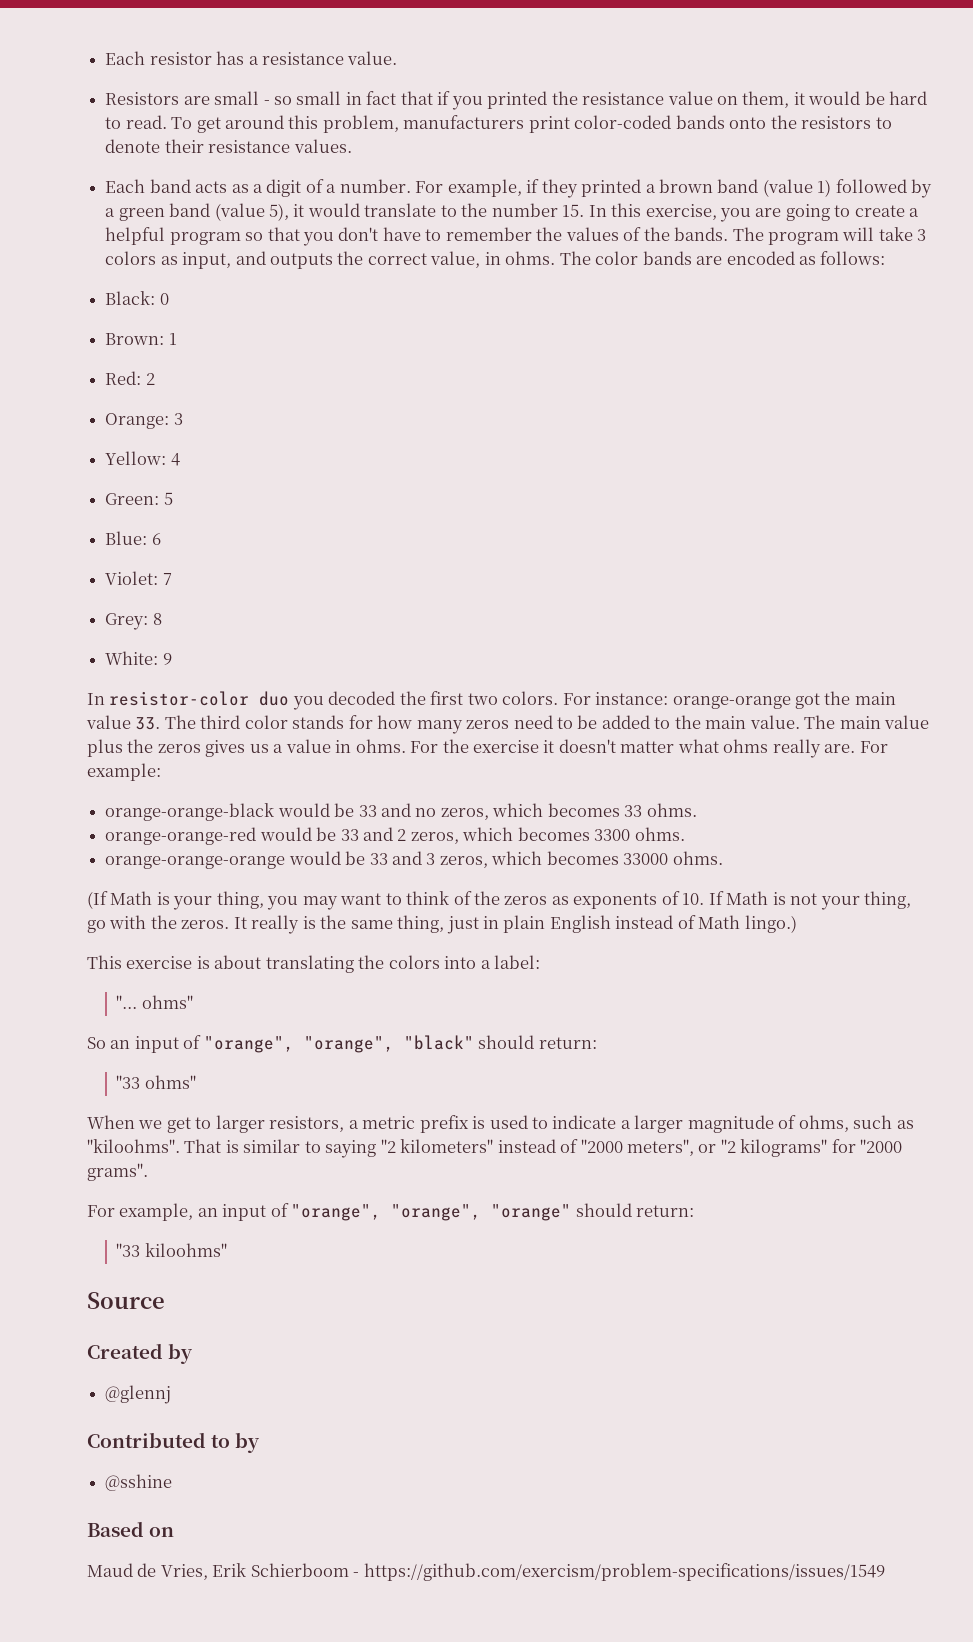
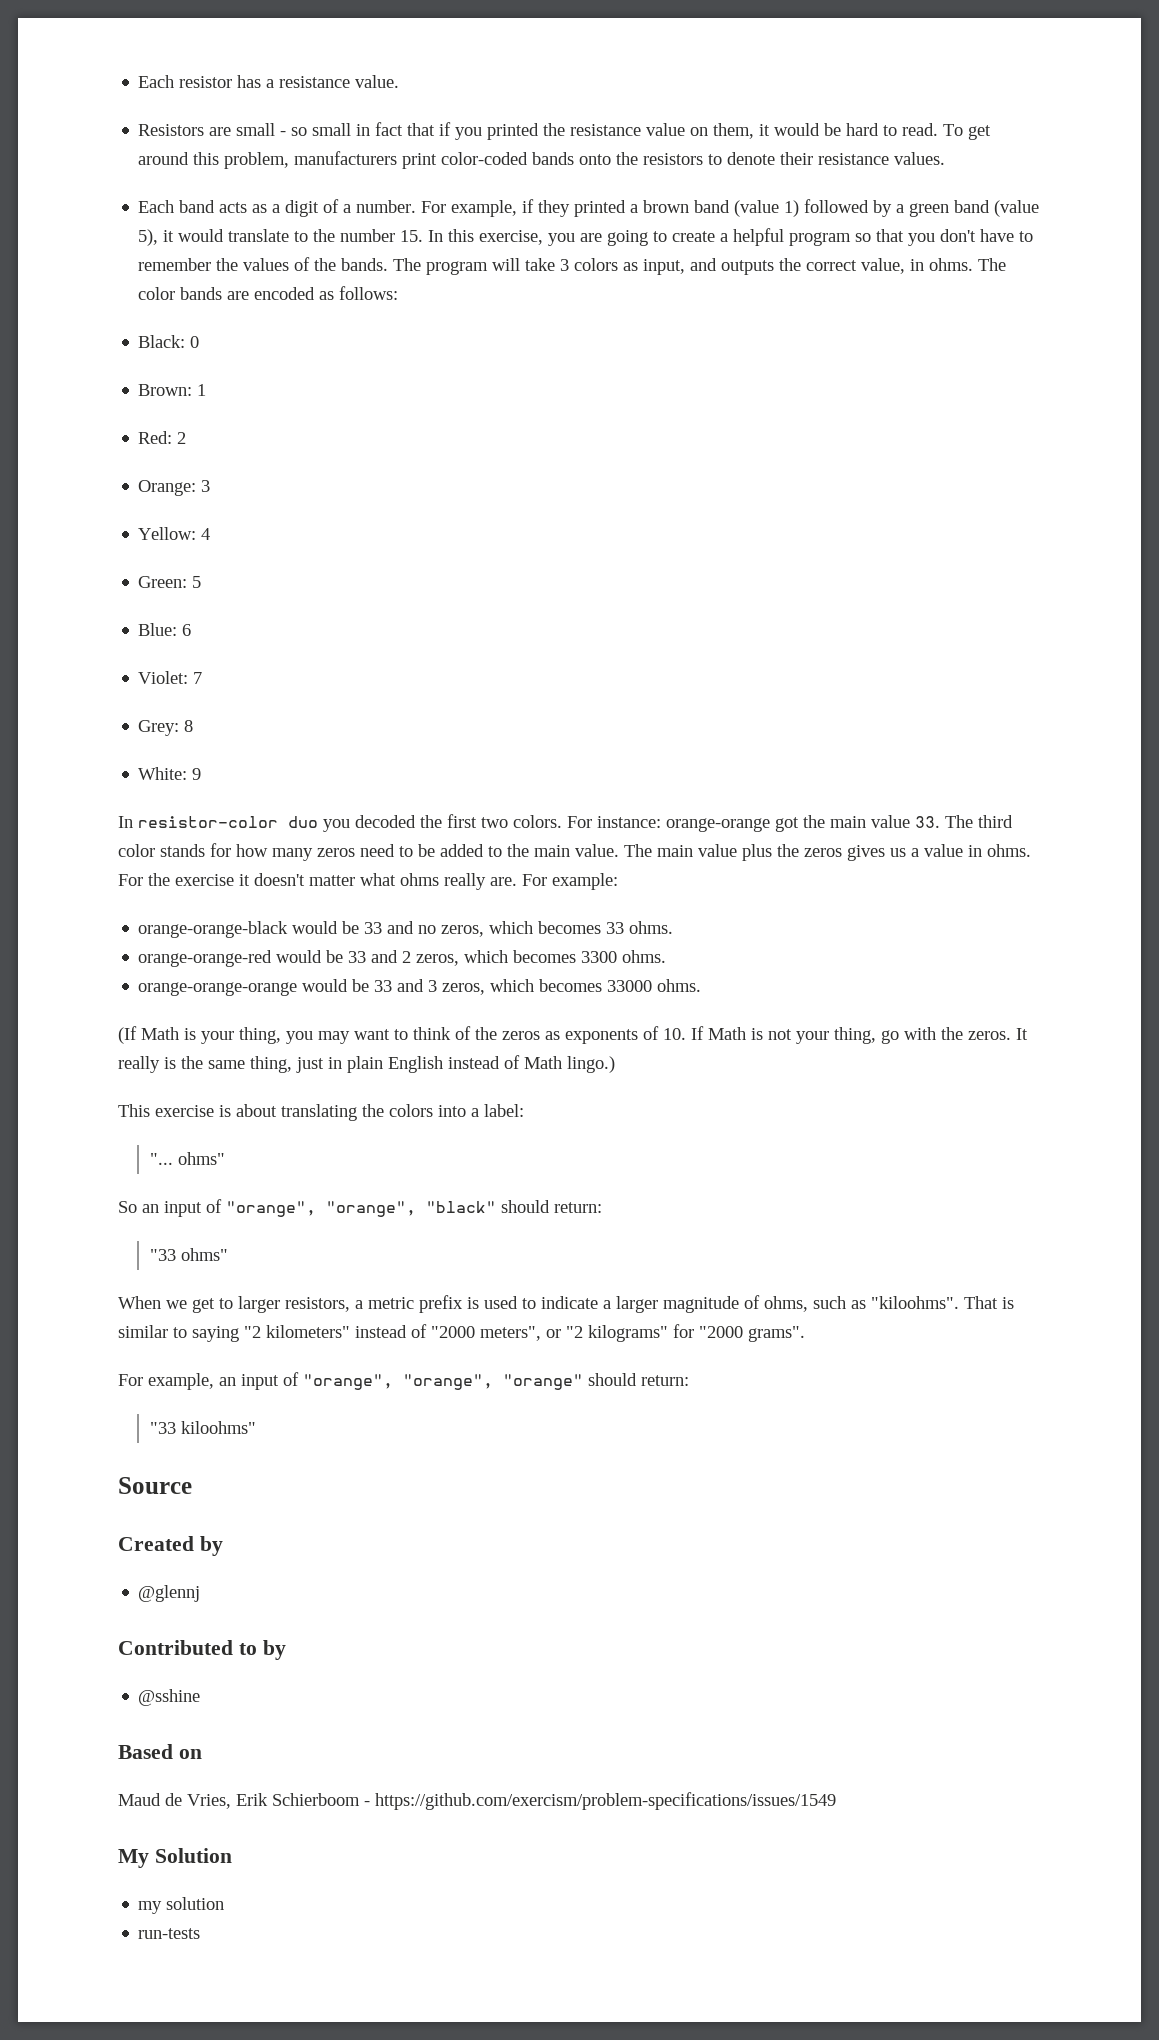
+ My Solution
+ my solution
+ run-tests

